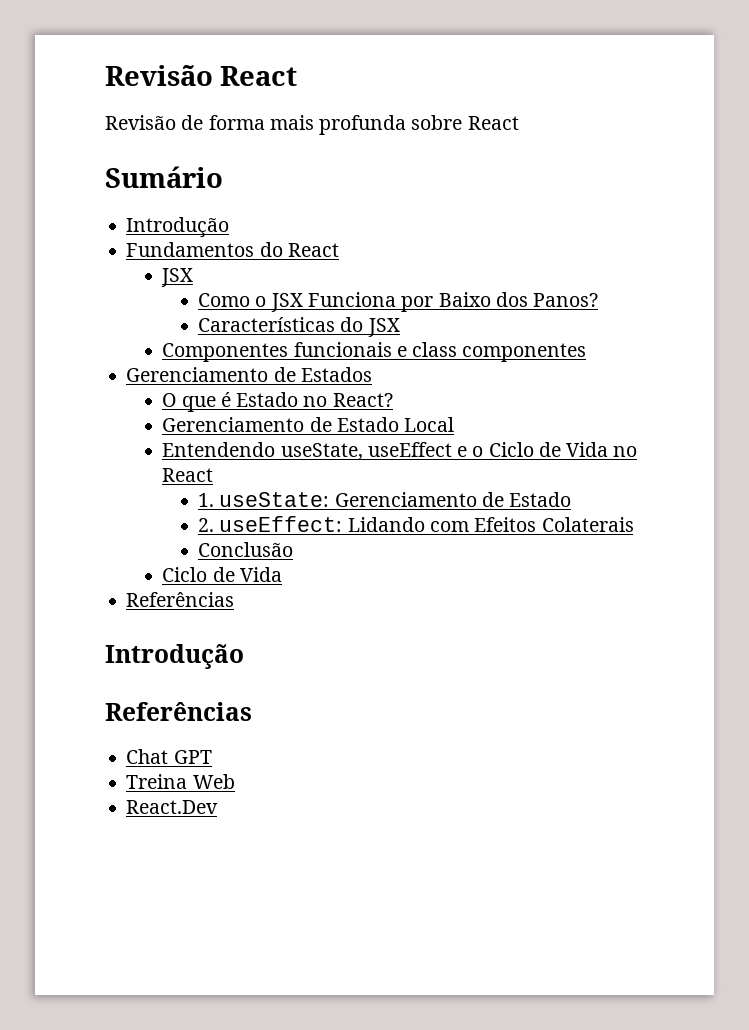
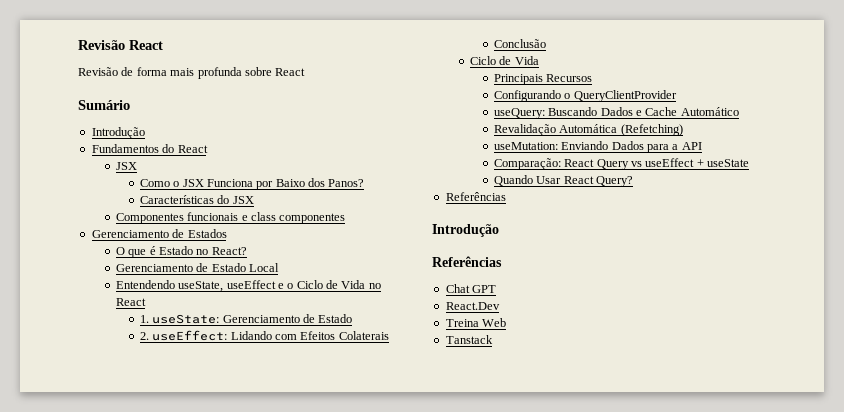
+ Principais Recursos
+ Configurando o QueryClientProvider
+ useQuery: Buscando Dados e Cache Automático
+ Revalidação Automática (Refetching)
+ useMutation: Enviando Dados para a API
+ Comparação: React Query vs useEffect + useState
+ Quando Usar React Query?
+ React.Dev
- React.Dev
+ Tanstack

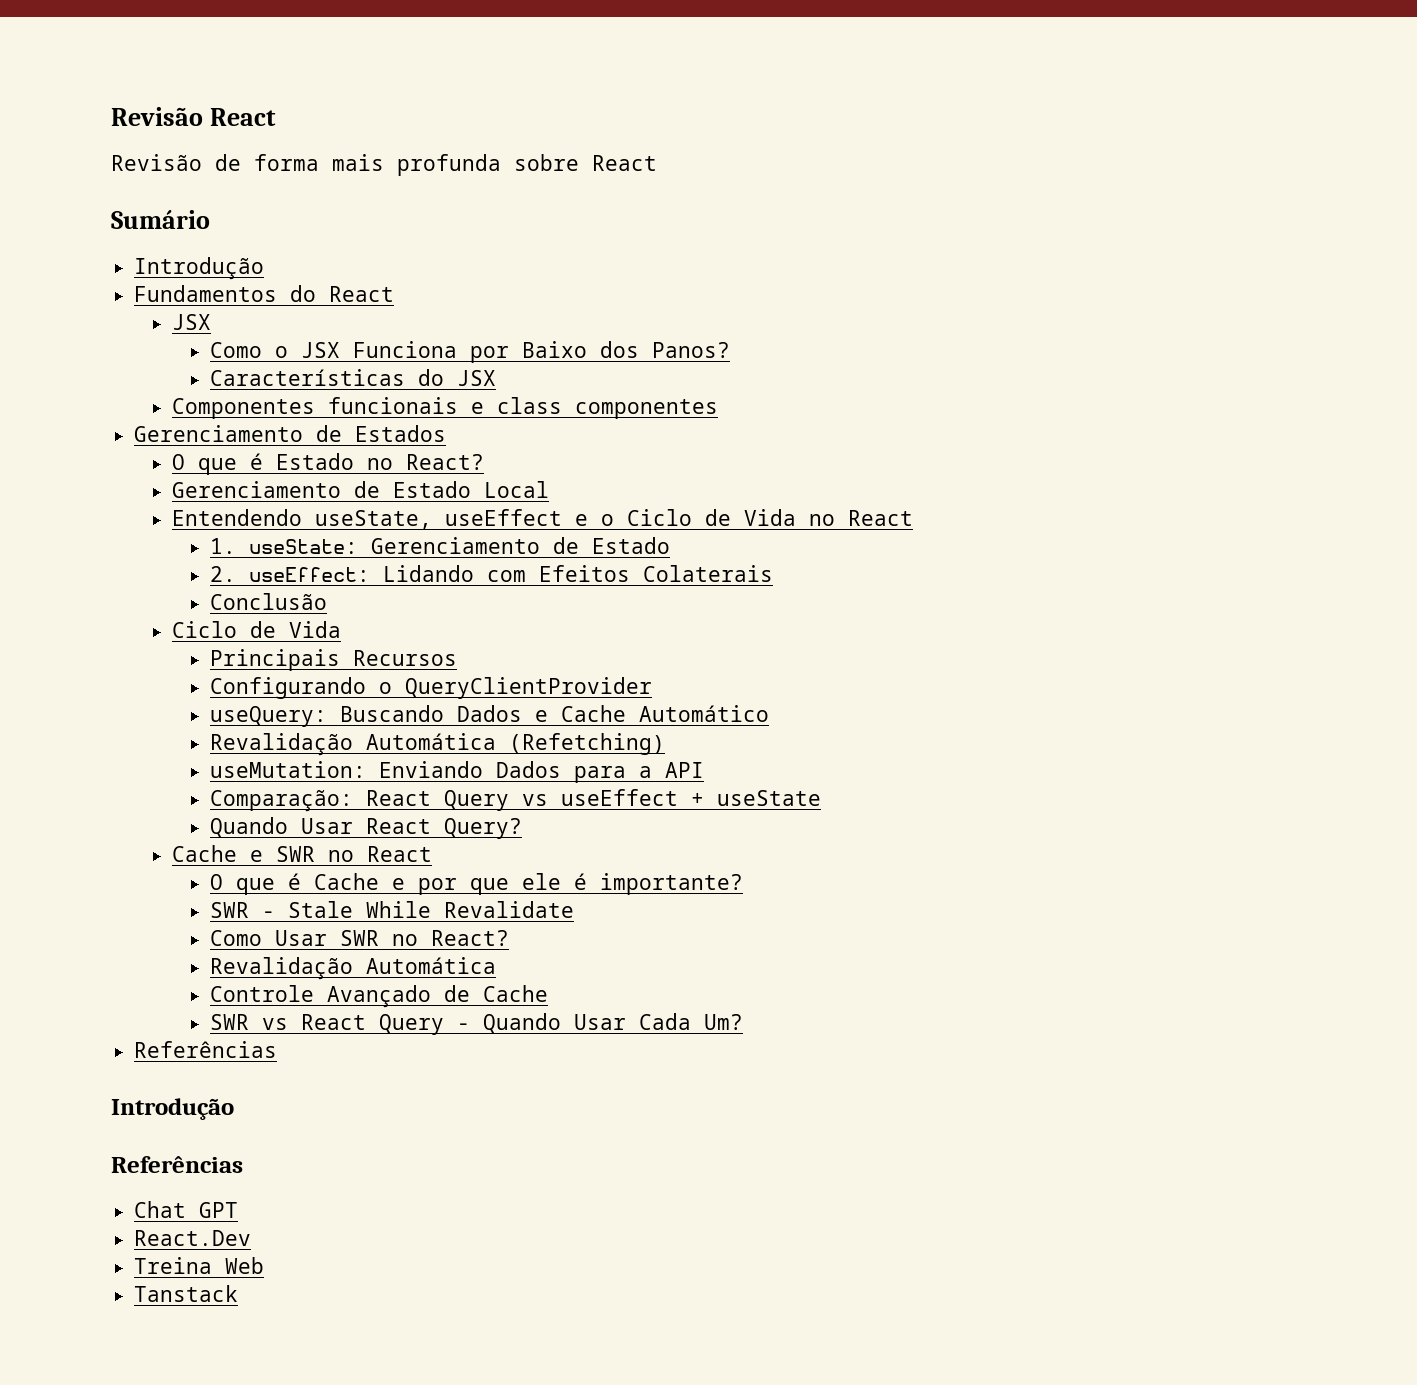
+ Cache e SWR no React
+ O que é Cache e por que ele é importante?
+ SWR - Stale While Revalidate
+ Como Usar SWR no React?
+ Revalidação Automática
+ Controle Avançado de Cache
+ SWR vs React Query - Quando Usar Cada Um?

